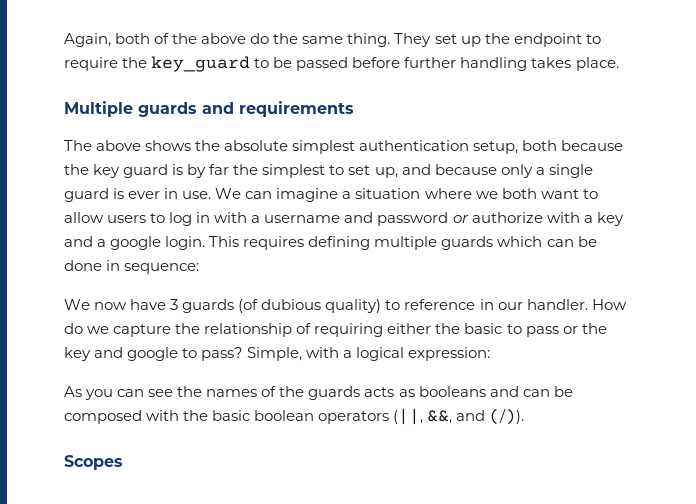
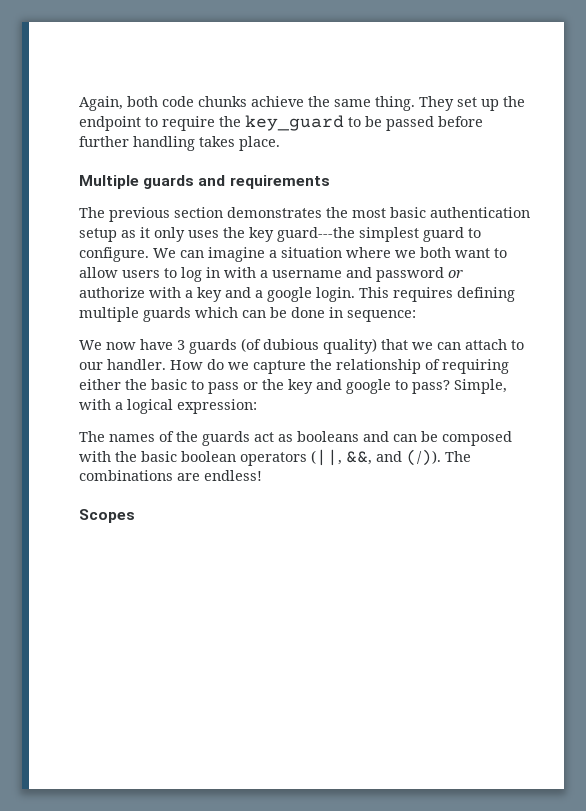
- Again, both of the above do the same thing.
+ Again, both code chunks achieve the same thing.
- The above shows the absolute simplest authentication setup, both because the key guard is by far the simplest to set up, and because only a single guard is ever in use.
+ The previous section demonstrates the most basic authentication setup as it only uses the key guard---the simplest guard to configure.
- We now have 3 guards (of dubious quality) to reference in our handler.
+ We now have 3 guards (of dubious quality) that we can attach to our handler.
- As you can see the names of the guards acts as booleans and can be composed with the basic boolean operators (||, &&, and (/)).
+ The names of the guards act as booleans and can be composed with the basic boolean operators (||, &&, and (/)). The combinations are endless!

